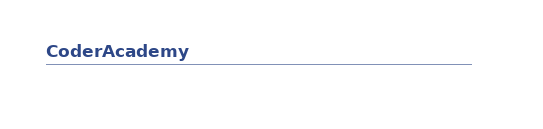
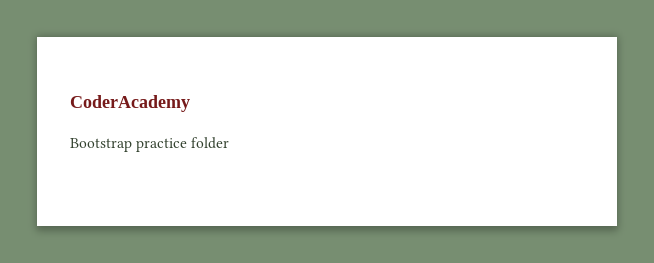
+ Bootstrap practice folder

